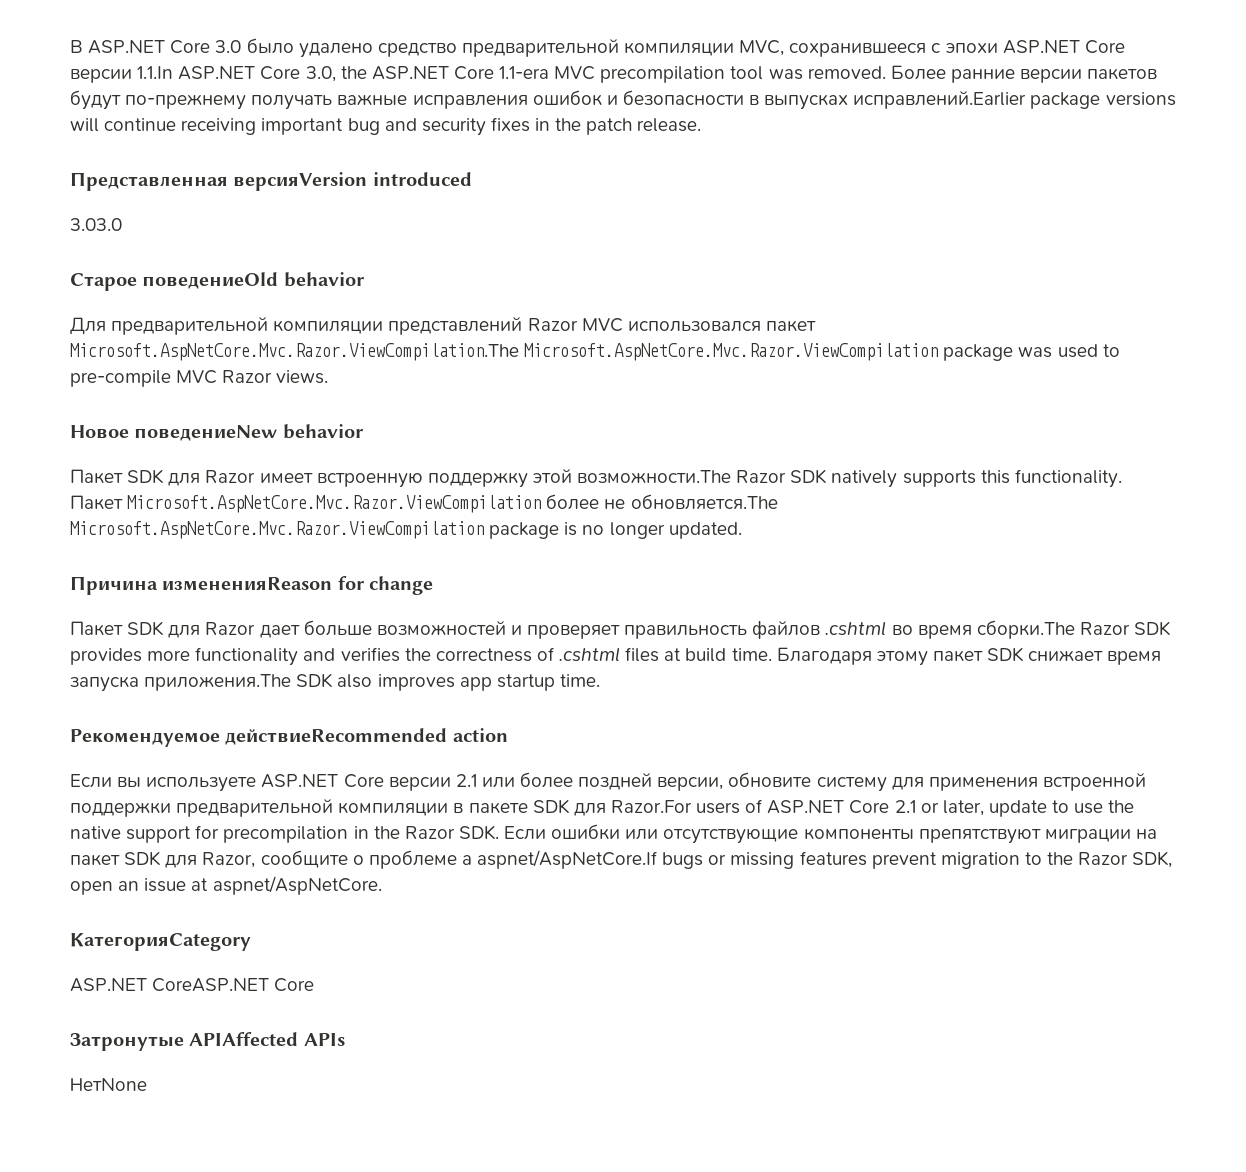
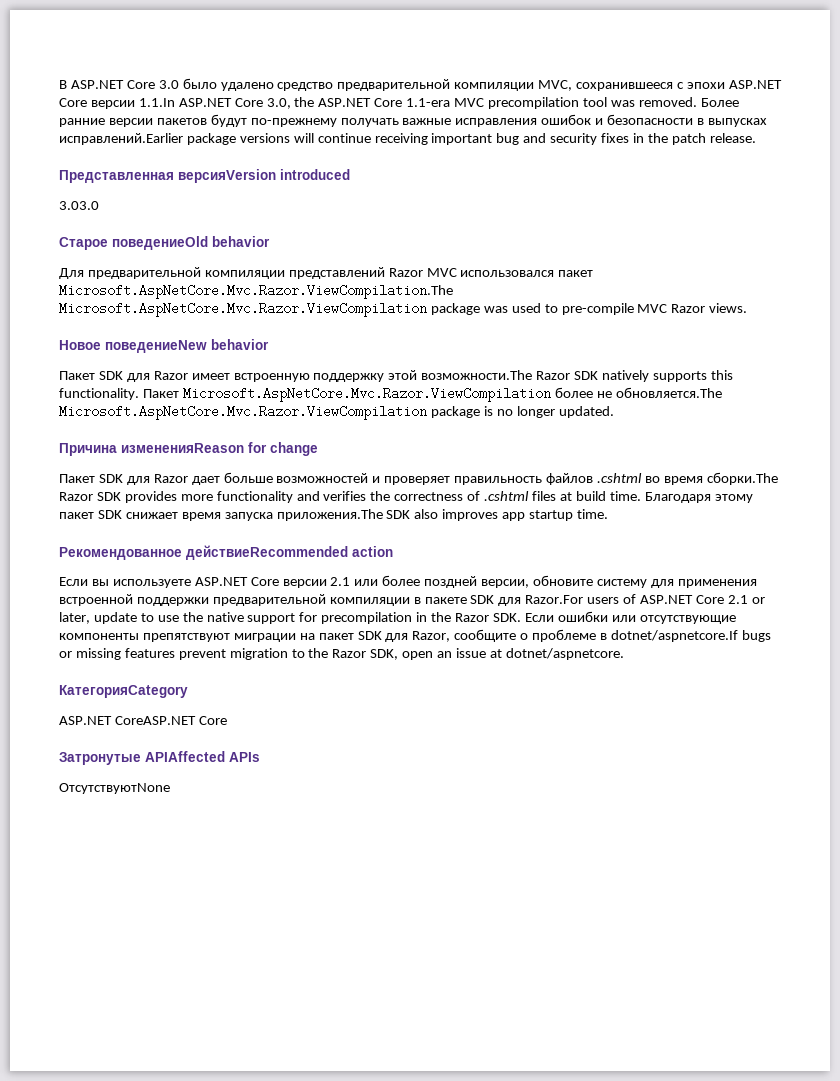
- Рекомендуемое действиеRecommended action
+ Рекомендованное действиеRecommended action
- Если вы используете ASP.NET Core версии 2.1 или более поздней версии, обновите систему для применения встроенной поддержки предварительной компиляции в пакете SDK для Razor.For users of ASP.NET Core 2.1 or later, update to use the native support for precompilation in the Razor SDK. Если ошибки или отсутствующие компоненты препятствуют миграции на пакет SDK для Razor, сообщите о проблеме а aspnet/AspNetCore.If bugs or missing features prevent migration to the Razor SDK, open an issue at aspnet/AspNetCore.
+ Если вы используете ASP.NET Core версии 2.1 или более поздней версии, обновите систему для применения встроенной поддержки предварительной компиляции в пакете SDK для Razor.For users of ASP.NET Core 2.1 or later, update to use the native support for precompilation in the Razor SDK. Если ошибки или отсутствующие компоненты препятствуют миграции на пакет SDK для Razor, сообщите о проблеме в dotnet/aspnetcore.If bugs or missing features prevent migration to the Razor SDK, open an issue at dotnet/aspnetcore.
- НетNone
+ ОтсутствуютNone

